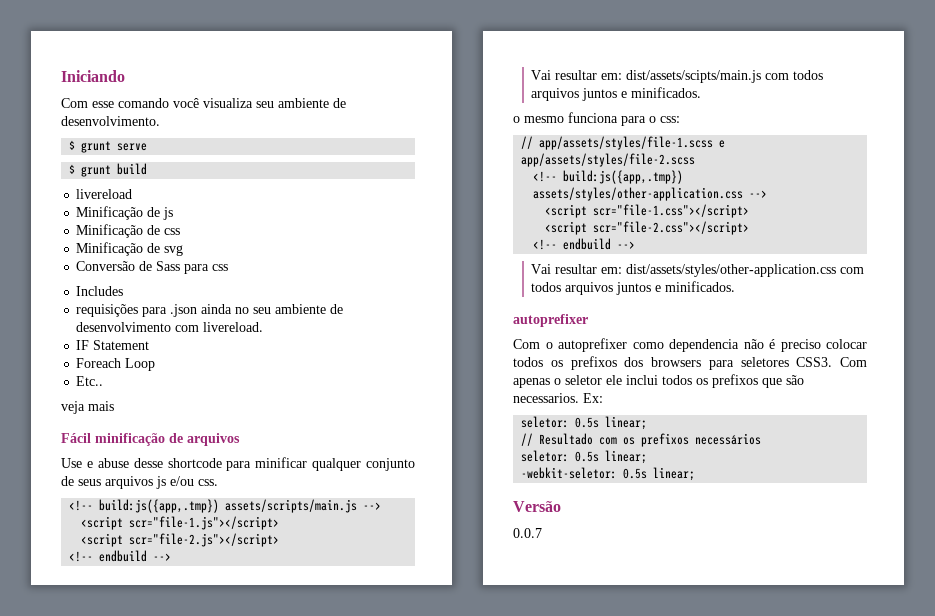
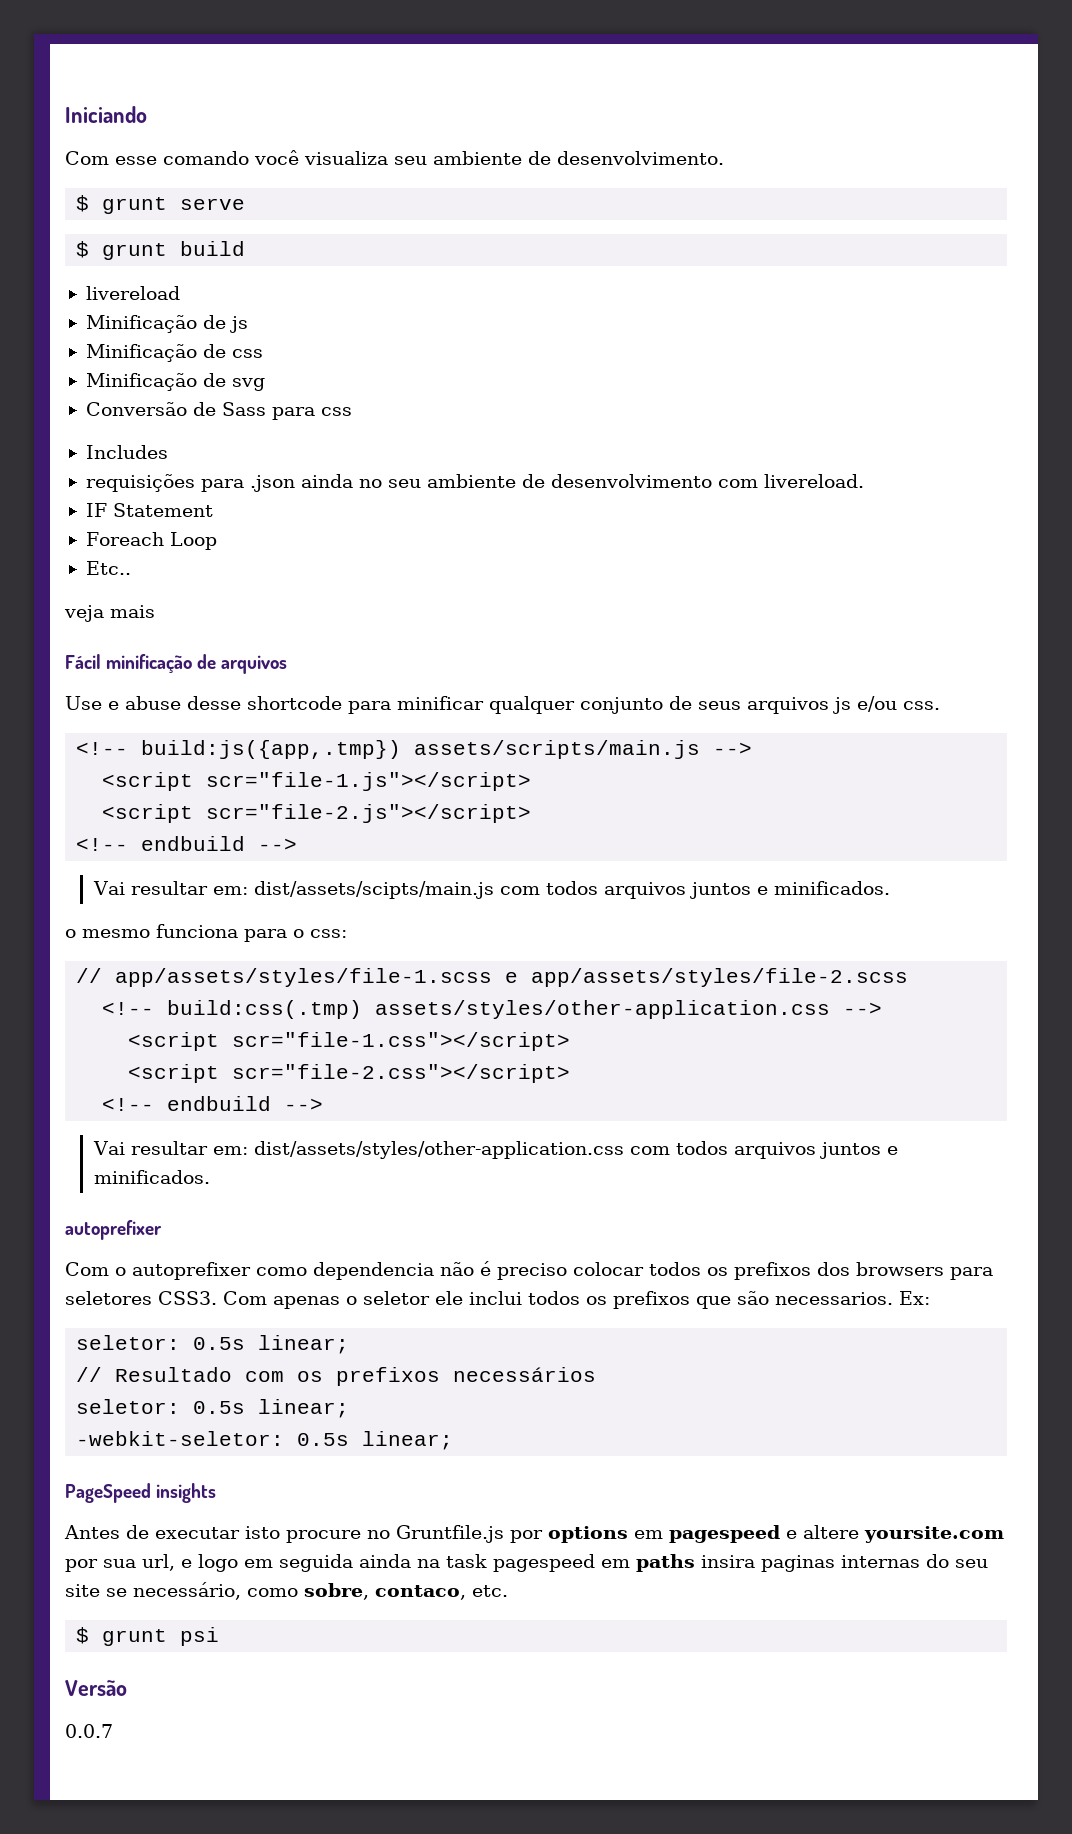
- <!-- build:js({app,.tmp}) assets/styles/other-application.css -->
+ <!-- build:css(.tmp) assets/styles/other-application.css -->
+ PageSpeed insights
+ Antes de executar isto procure no Gruntfile.js por options em pagespeed e altere yoursite.com por sua url, e logo em seguida ainda na task pagespeed em paths insira paginas internas do seu site se necessário, como sobre, contaco, etc.
+ $ grunt psi

